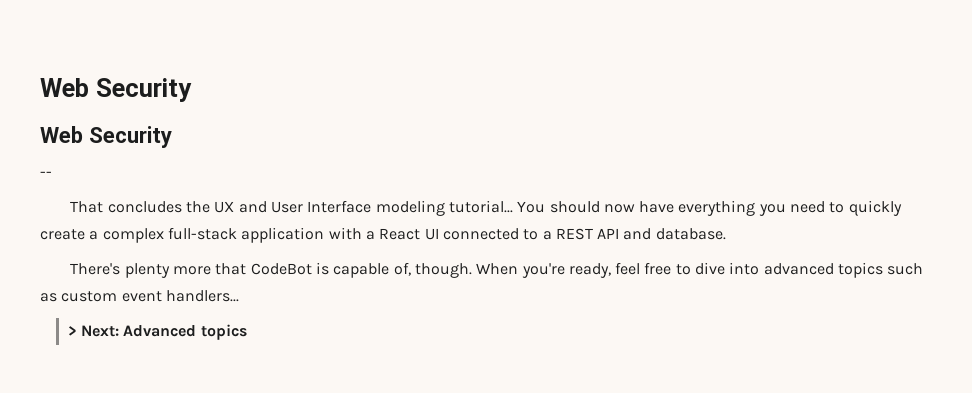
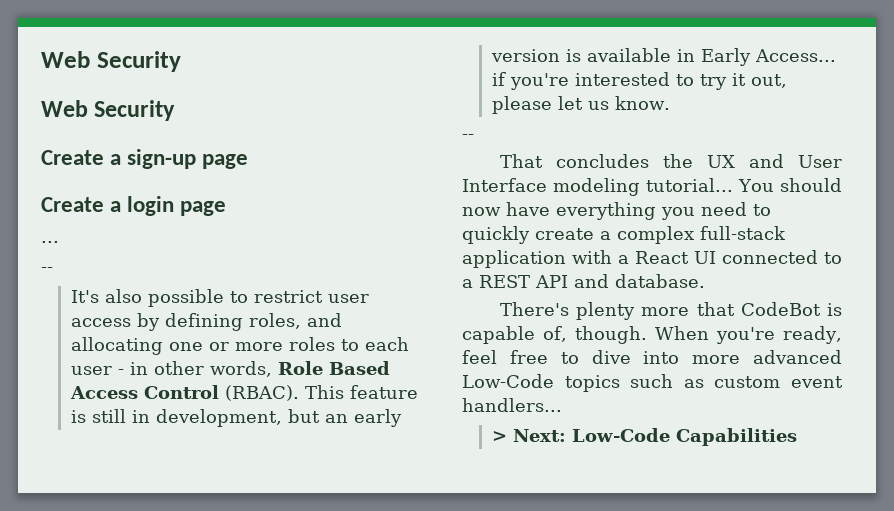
+ Create a sign-up page
+ Create a login page
+ ...
+ --
+ It's also possible to restrict user access by defining roles, and allocating one or more roles to each user - in other words, Role Based Access Control (RBAC). This feature is still in development, but an early version is available in Early Access... if you're interested to try it out, please let us know.
- When you're ready, feel free to dive into advanced topics such as custom event handlers...
+ When you're ready, feel free to dive into more advanced Low-Code topics such as custom event handlers...
- > Next: Advanced topics
+ > Next: Low-Code Capabilities

